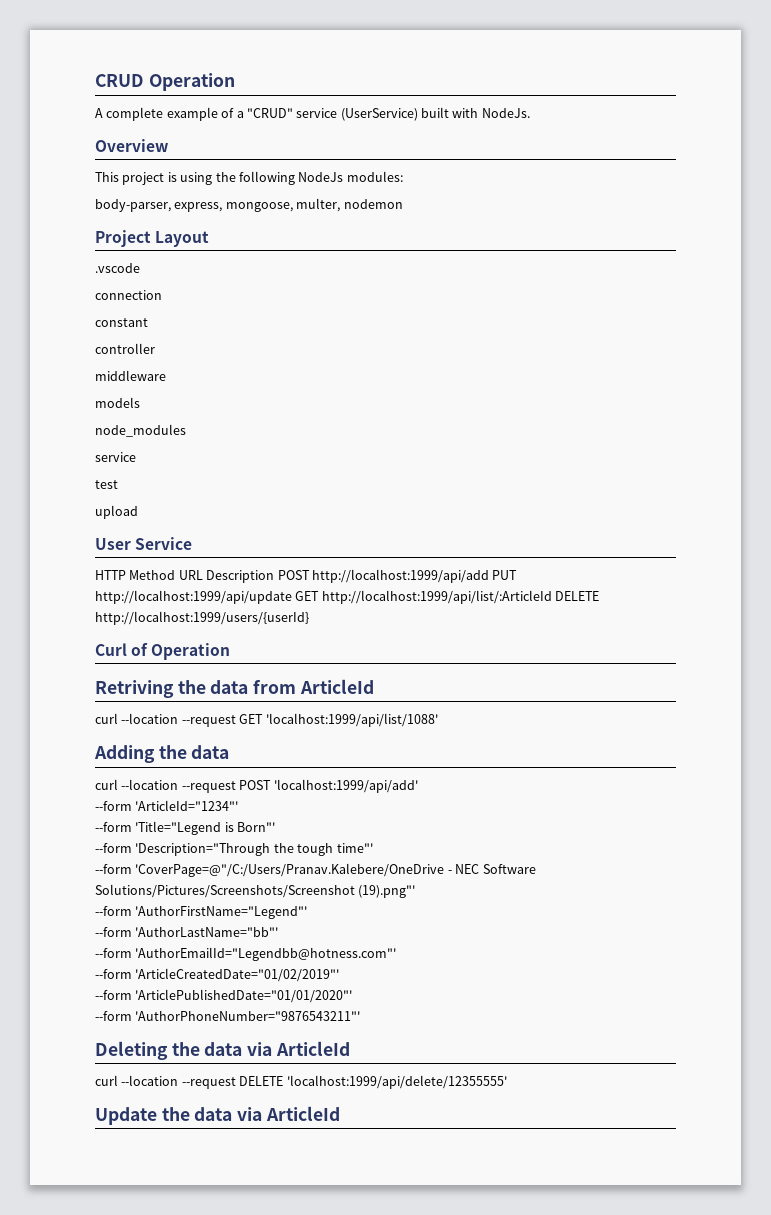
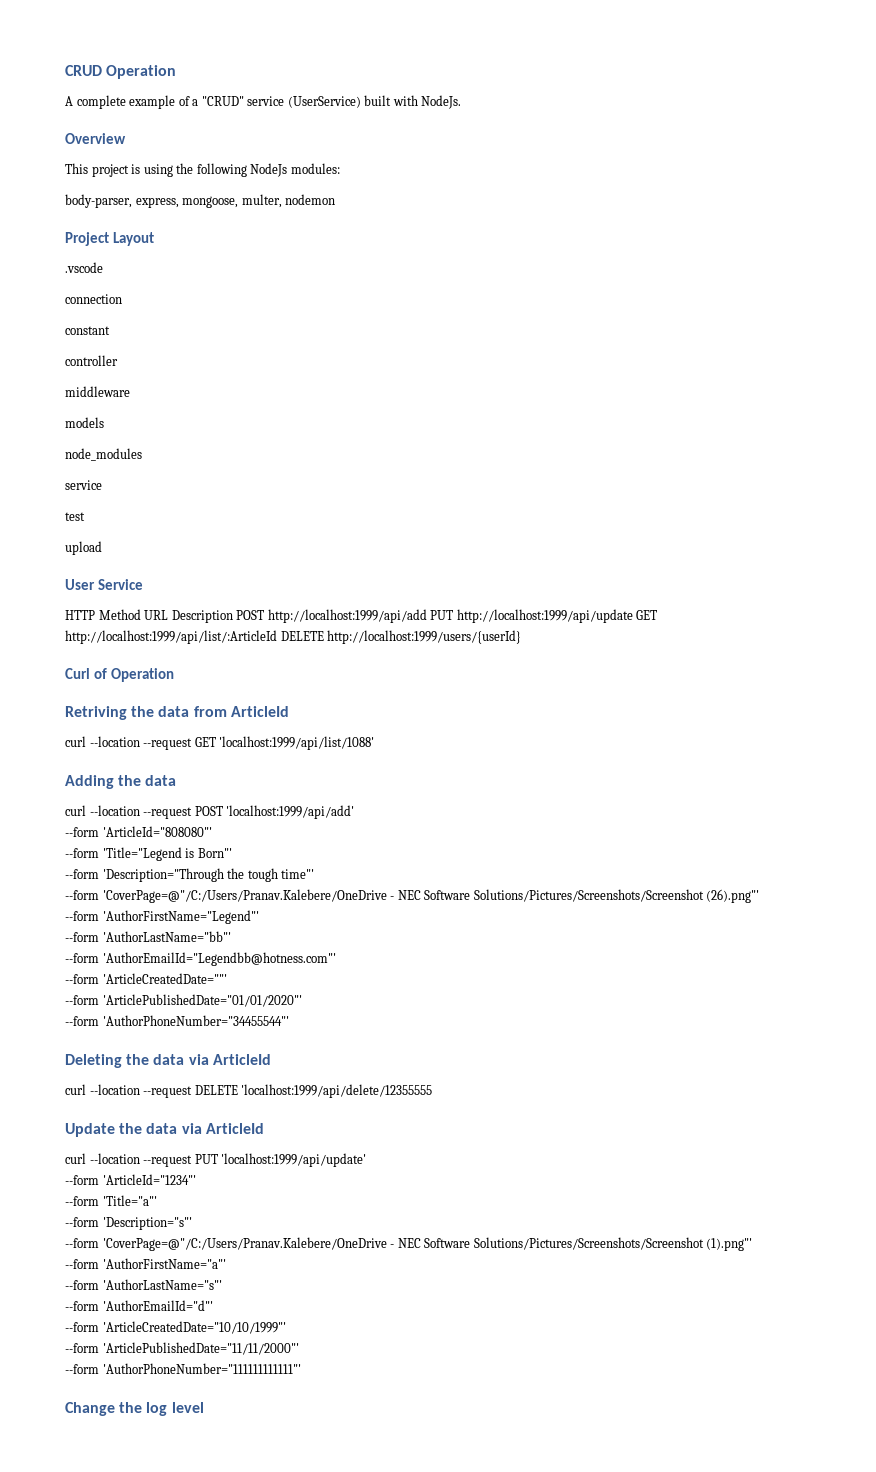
- --form 'ArticleId="1234"'
+ --form 'ArticleId="808080"'
- --form 'CoverPage=@"/C:/Users/Pranav.Kalebere/OneDrive - NEC Software Solutions/Pictures/Screenshots/Screenshot (19).png"'
+ --form 'CoverPage=@"/C:/Users/Pranav.Kalebere/OneDrive - NEC Software Solutions/Pictures/Screenshots/Screenshot (26).png"'
- --form 'ArticleCreatedDate="01/02/2019"'
+ --form 'ArticleCreatedDate=""'
- --form 'AuthorPhoneNumber="9876543211"'
+ --form 'AuthorPhoneNumber="34455544"'
- curl --location --request DELETE 'localhost:1999/api/delete/12355555'
+ curl --location --request DELETE 'localhost:1999/api/delete/12355555
+ curl --location --request PUT 'localhost:1999/api/update'
+ --form 'ArticleId="1234"'
+ --form 'Title="a"'
+ --form 'Description="s"'
+ --form 'CoverPage=@"/C:/Users/Pranav.Kalebere/OneDrive - NEC Software Solutions/Pictures/Screenshots/Screenshot (1).png"'
+ --form 'AuthorFirstName="a"'
+ --form 'AuthorLastName="s"'
+ --form 'AuthorEmailId="d"'
+ --form 'ArticleCreatedDate="10/10/1999"'
+ --form 'ArticlePublishedDate="11/11/2000"'
+ --form 'AuthorPhoneNumber="111111111111"'
+ Change the log level

